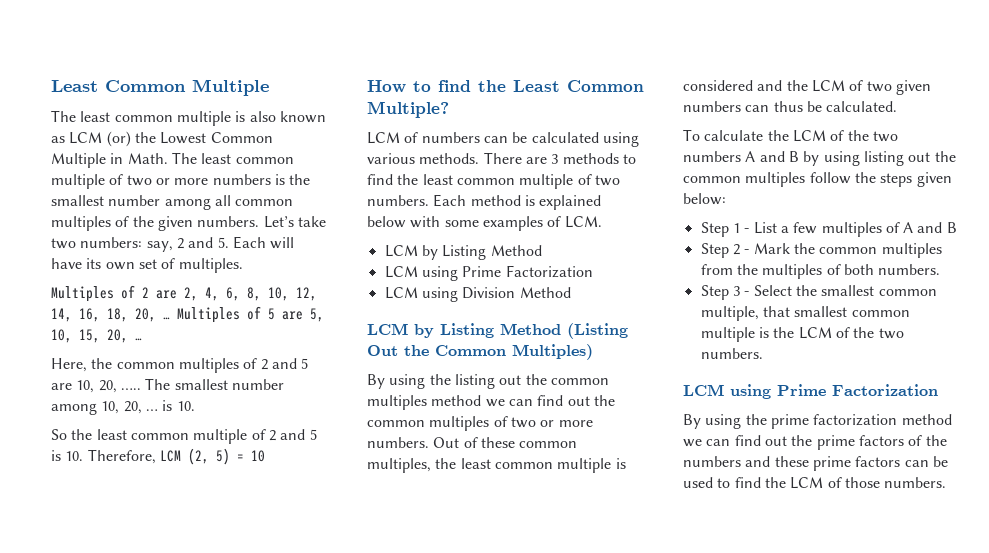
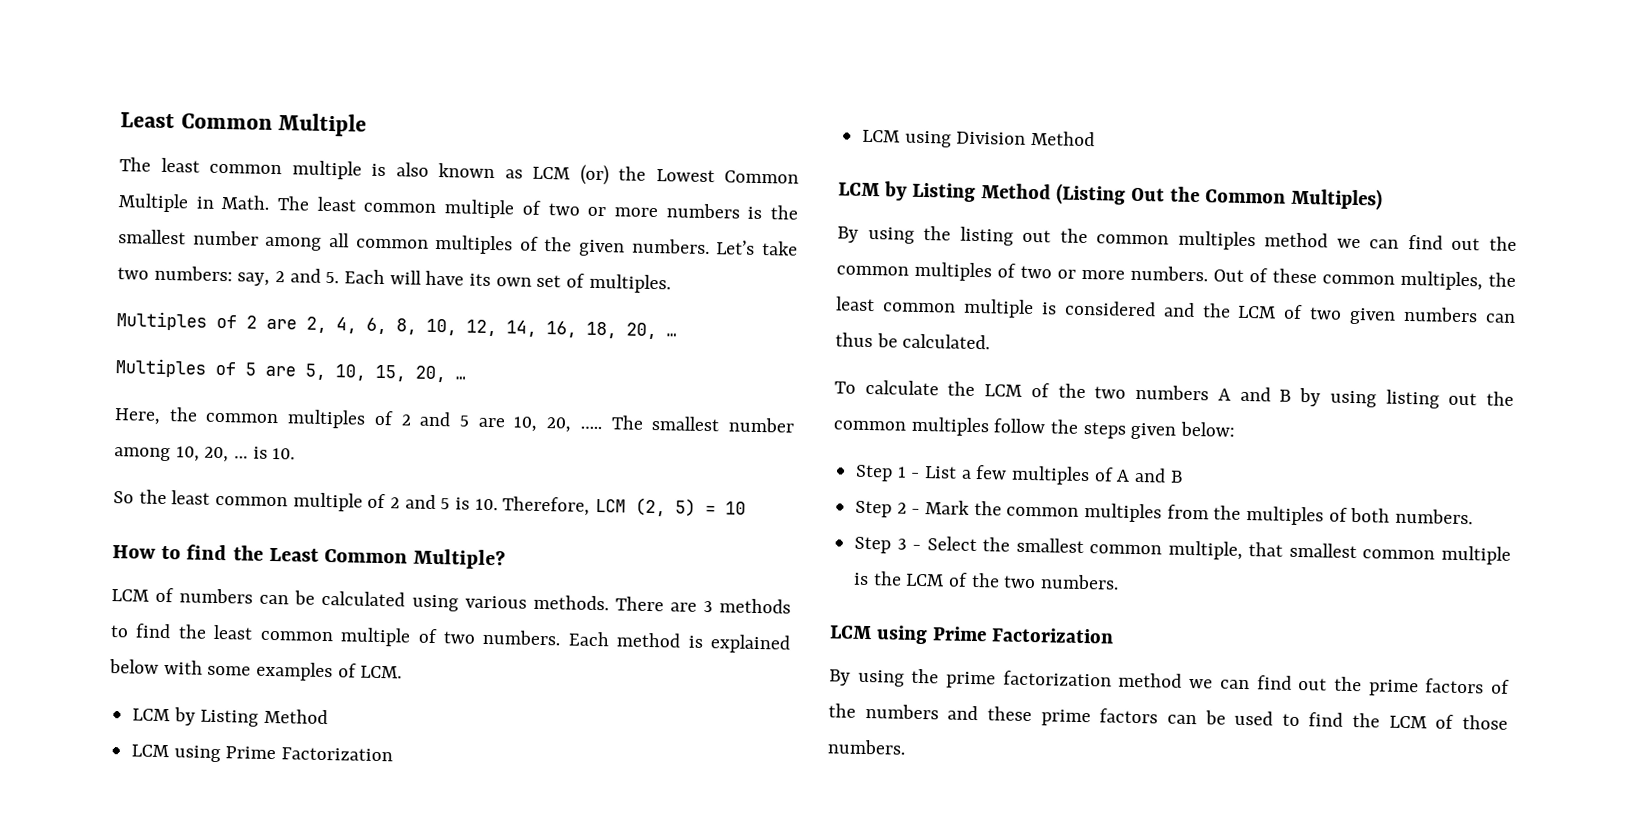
- Multiples of 2 are 2, 4, 6, 8, 10, 12, 14, 16, 18, 20, … Multiples of 5 are 5, 10, 15, 20, …
+ Multiples of 2 are 2, 4, 6, 8, 10, 12, 14, 16, 18, 20, …
+ Multiples of 5 are 5, 10, 15, 20, …

